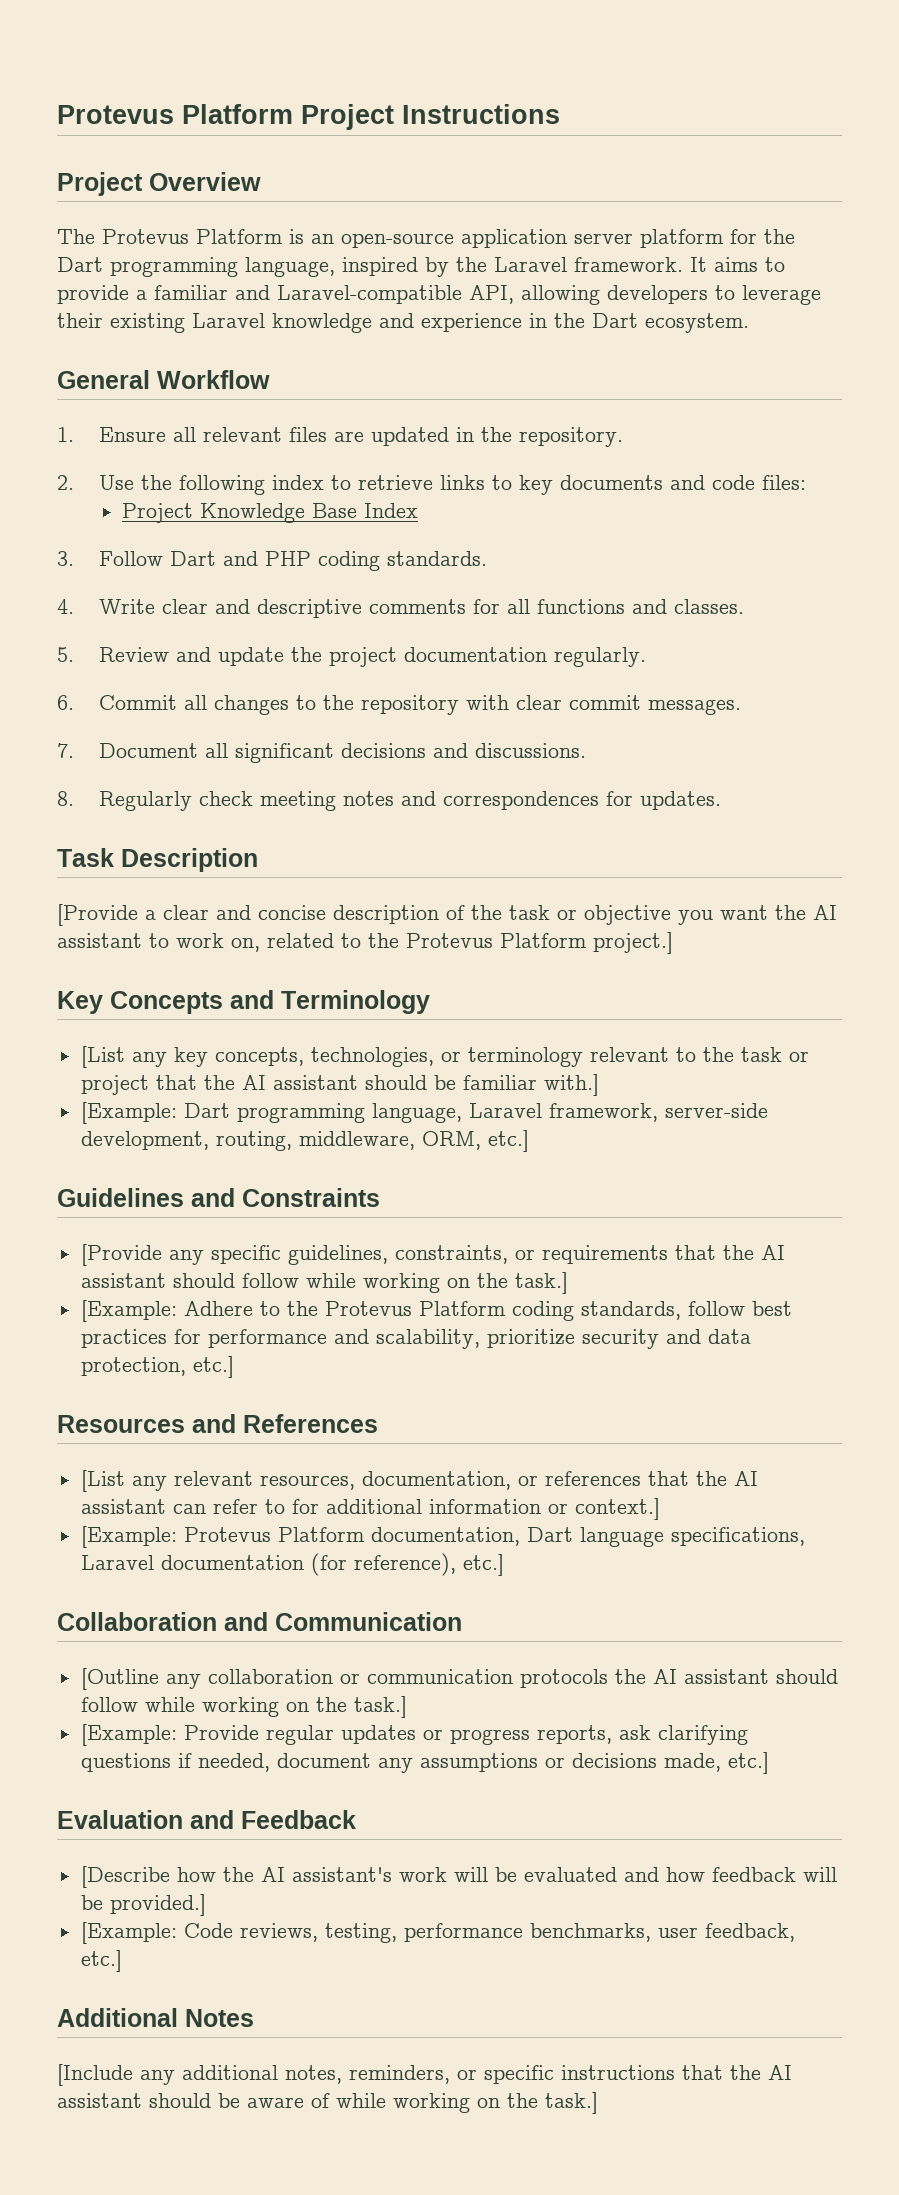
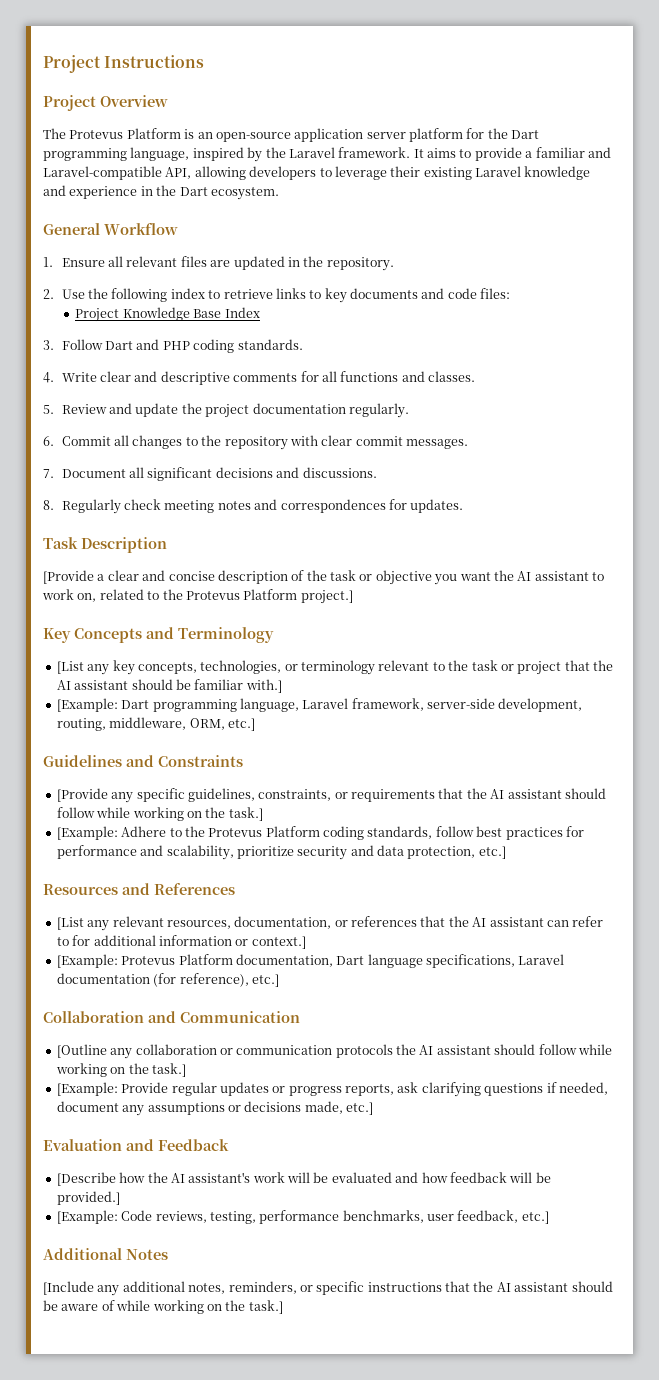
- Protevus Platform Project Instructions
+ Project Instructions

